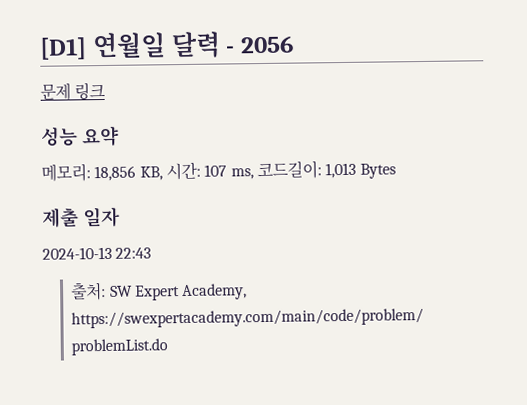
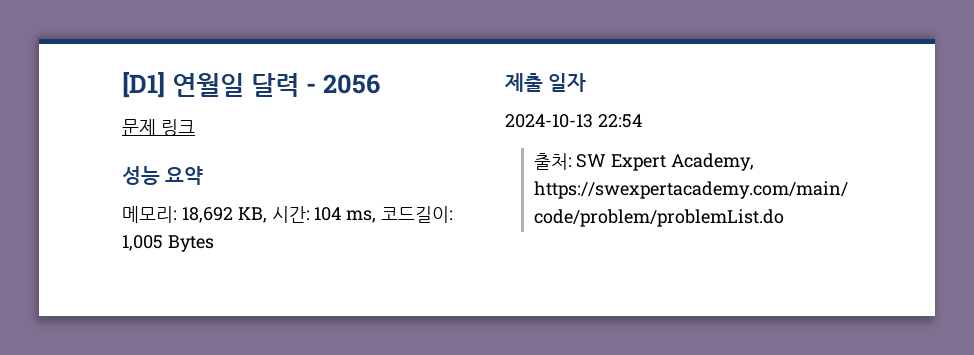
- 메모리: 18,856 KB, 시간: 107 ms, 코드길이: 1,013 Bytes
+ 메모리: 18,692 KB, 시간: 104 ms, 코드길이: 1,005 Bytes
- 2024-10-13 22:43
+ 2024-10-13 22:54

